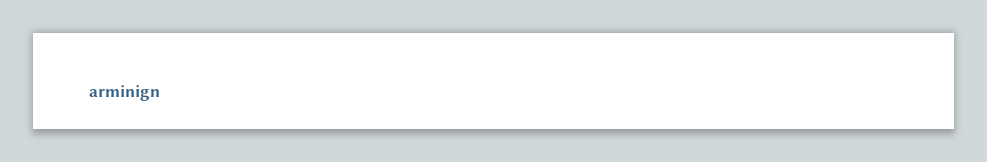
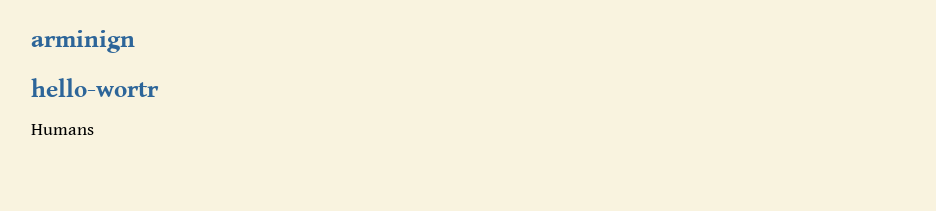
+ hello-wortr
+ Humans

